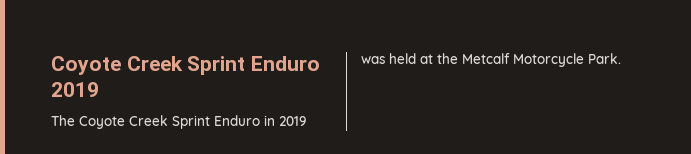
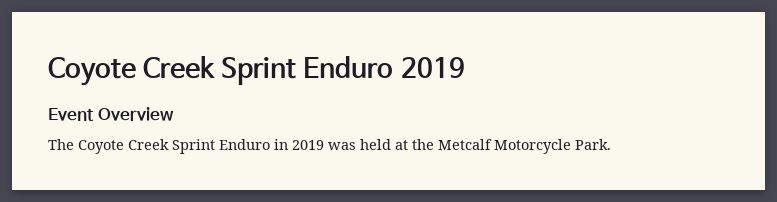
+ Event Overview

